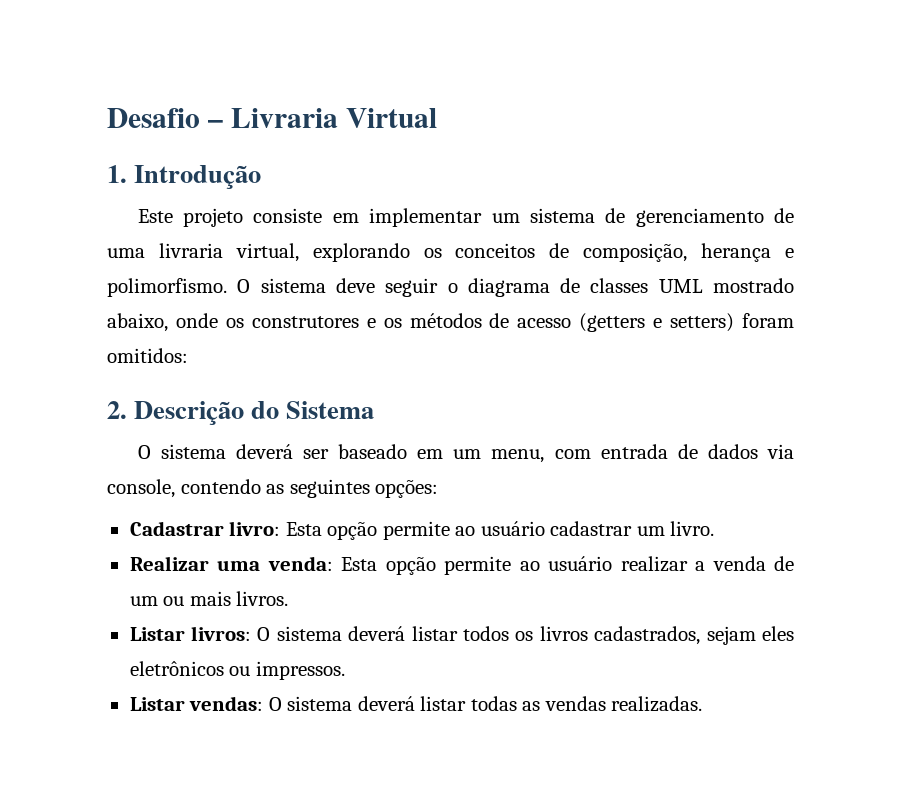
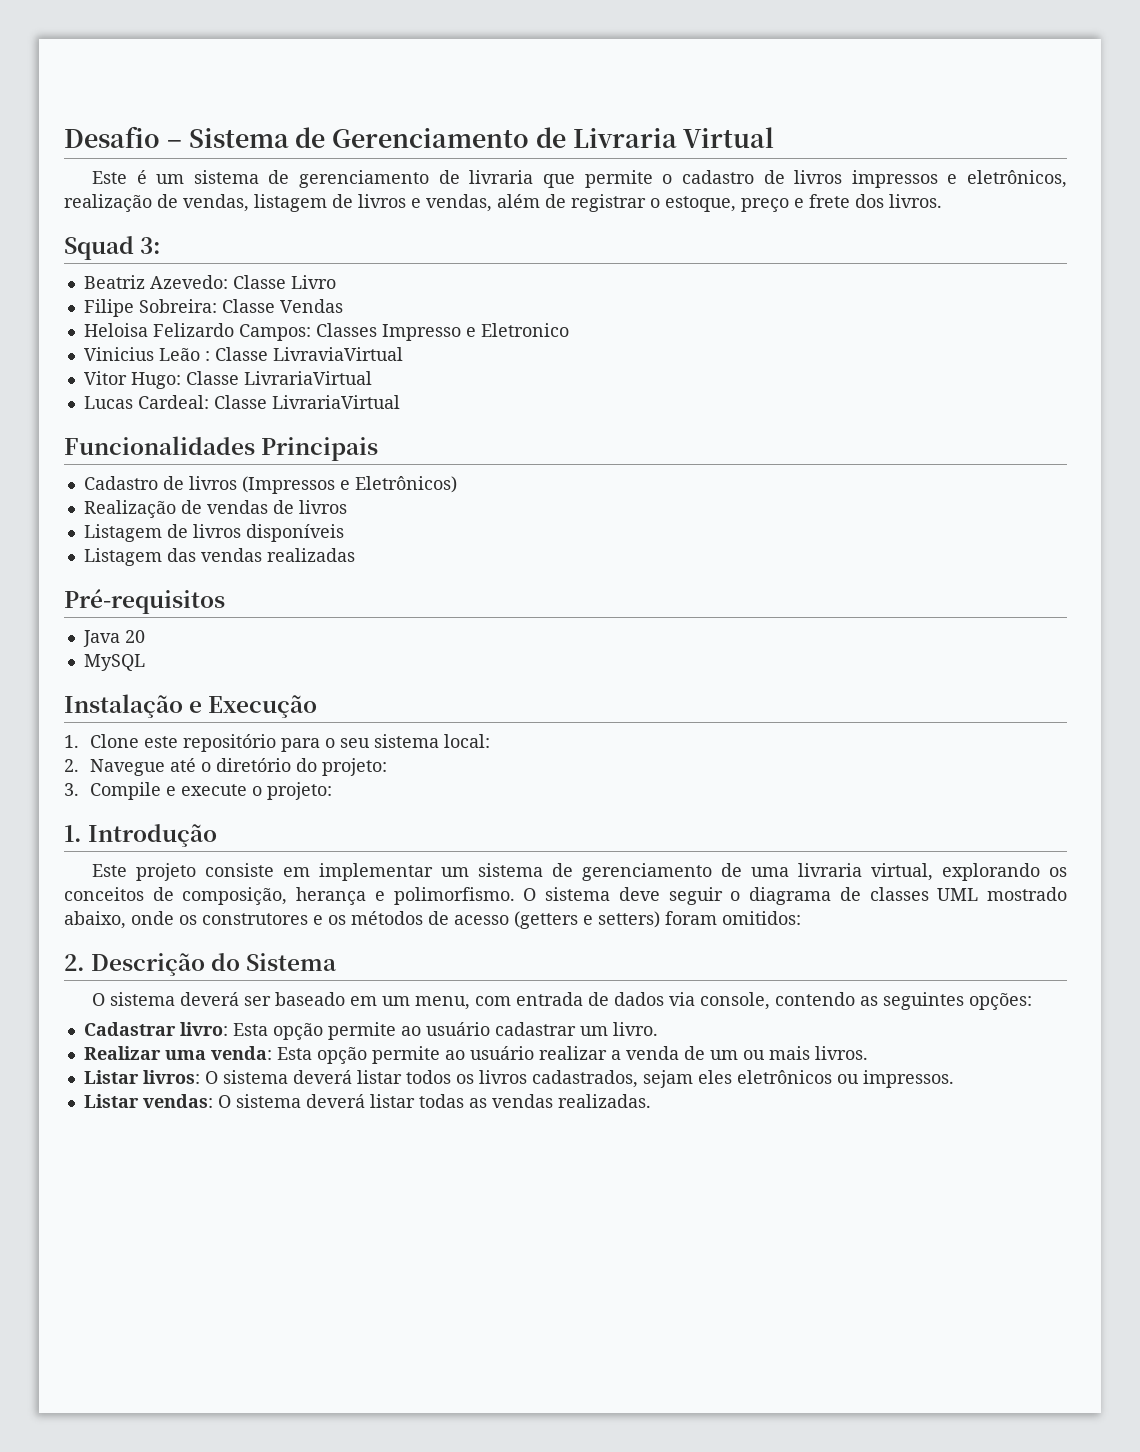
- Desafio – Livraria Virtual
+ Desafio – Sistema de Gerenciamento de Livraria Virtual
+ Este é um sistema de gerenciamento de livraria que permite o cadastro de livros impressos e eletrônicos, realização de vendas, listagem de livros e vendas, além de registrar o estoque, preço e frete dos livros.
+ Squad 3:
+ Beatriz Azevedo: Classe Livro
+ Filipe Sobreira: Classe Vendas
+ Heloisa Felizardo Campos: Classes Impresso e Eletronico
+ Vinicius Leão : Classe LivraviaVirtual
+ Vitor Hugo: Classe LivrariaVirtual
+ Lucas Cardeal: Classe LivrariaVirtual
+ Funcionalidades Principais
+ Cadastro de livros (Impressos e Eletrônicos)
+ Realização de vendas de livros
+ Listagem de livros disponíveis
+ Listagem das vendas realizadas
+ Pré-requisitos
+ Java 20
+ MySQL
+ Instalação e Execução
+ 1. Clone este repositório para o seu sistema local:
+ 2. Navegue até o diretório do projeto:
+ 3. Compile e execute o projeto:

